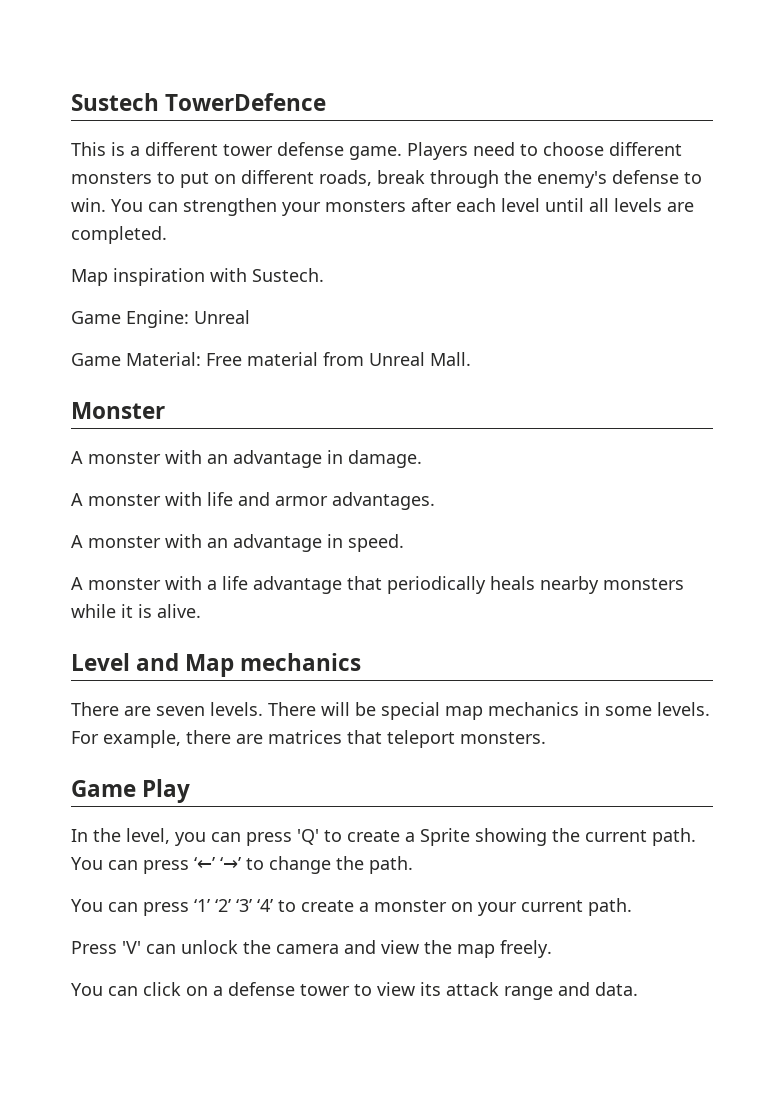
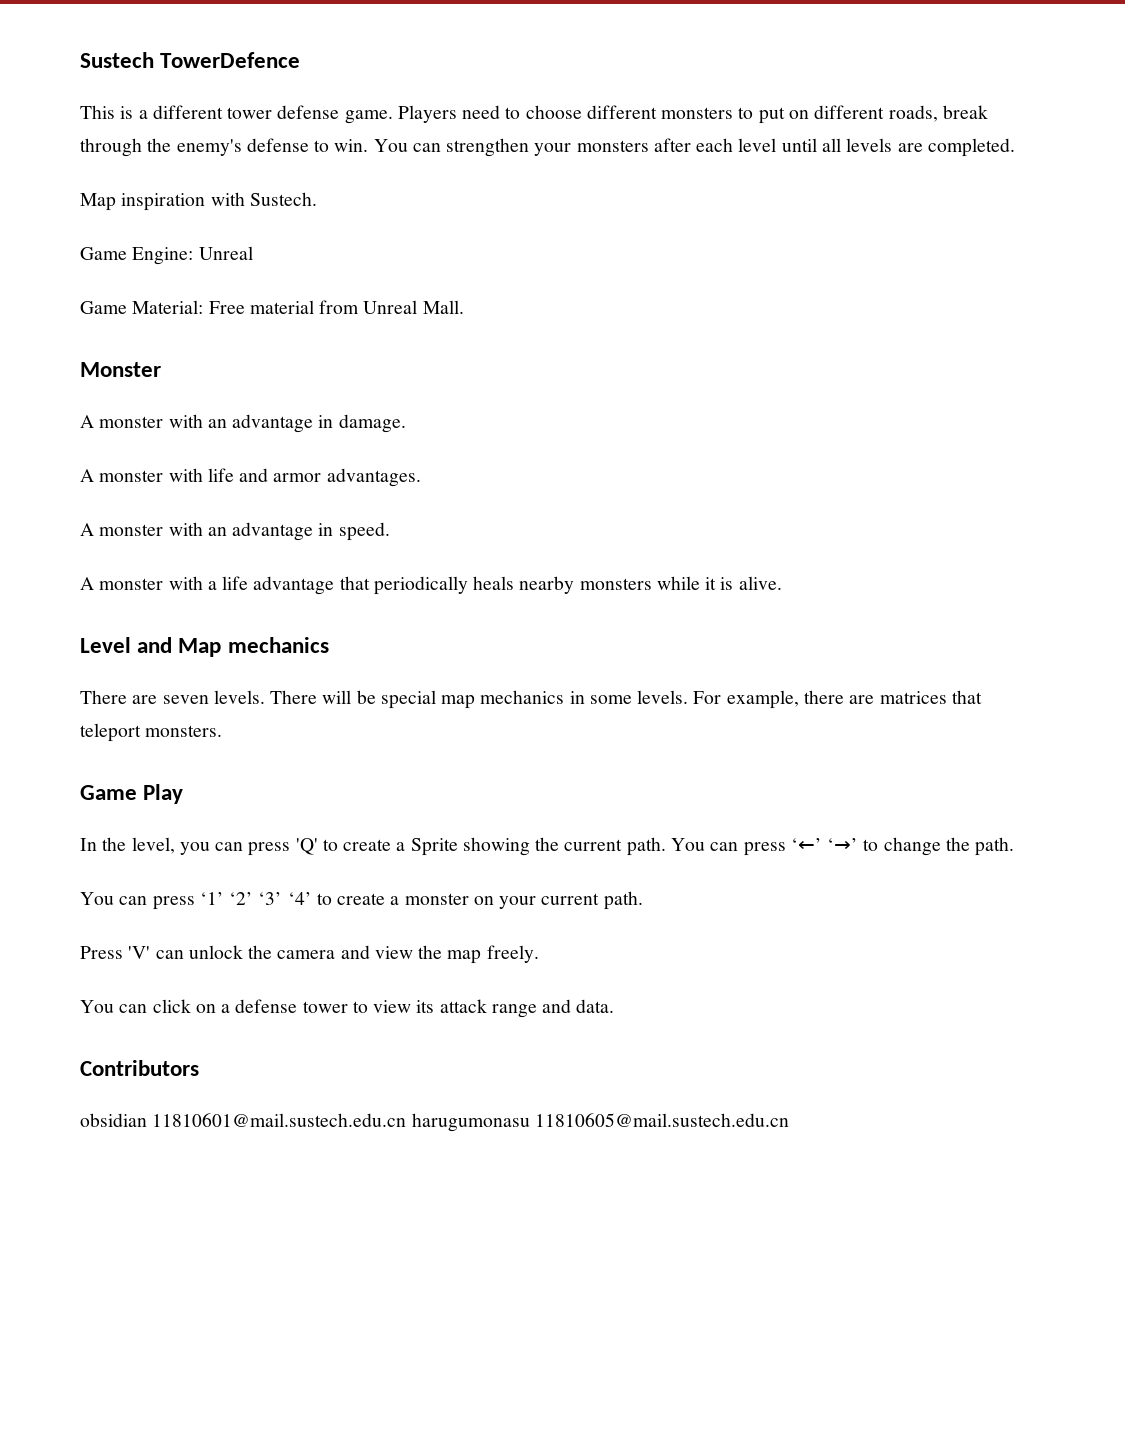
+ Contributors
+ obsidian 11810601@mail.sustech.edu.cn harugumonasu 11810605@mail.sustech.edu.cn

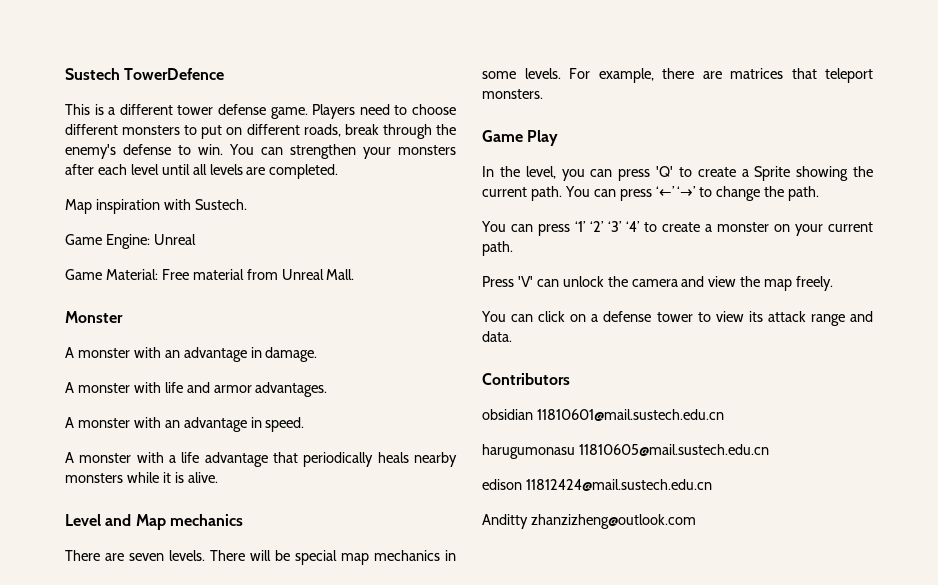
- obsidian 11810601@mail.sustech.edu.cn harugumonasu 11810605@mail.sustech.edu.cn
+ obsidian 11810601@mail.sustech.edu.cn
+ harugumonasu 11810605@mail.sustech.edu.cn
+ edison 11812424@mail.sustech.edu.cn
+ Anditty zhanzizheng@outlook.com

